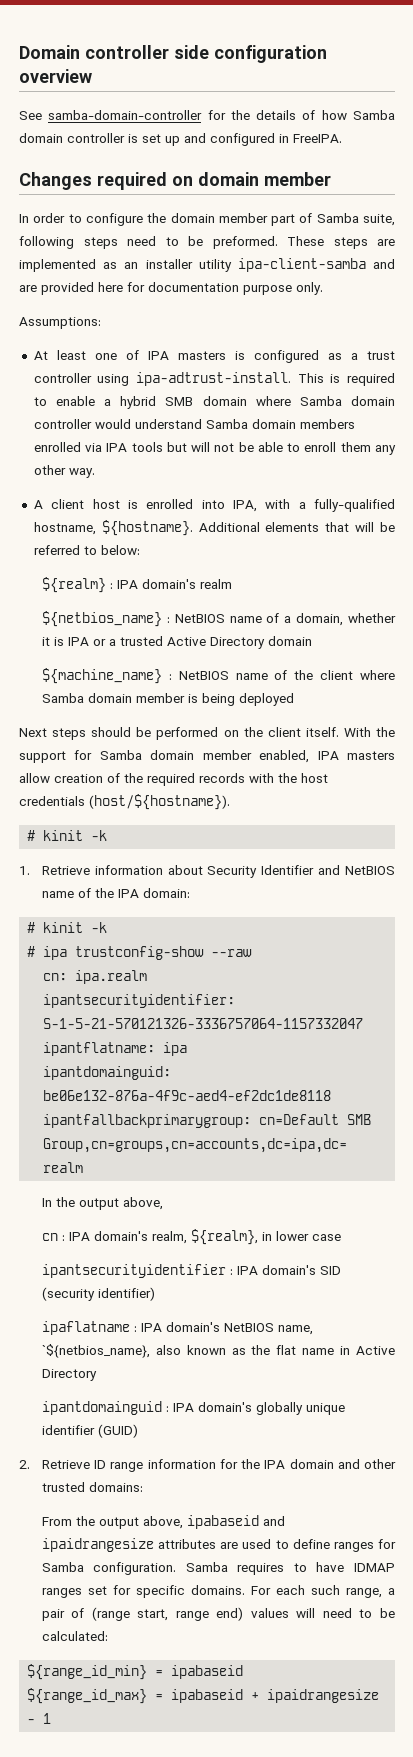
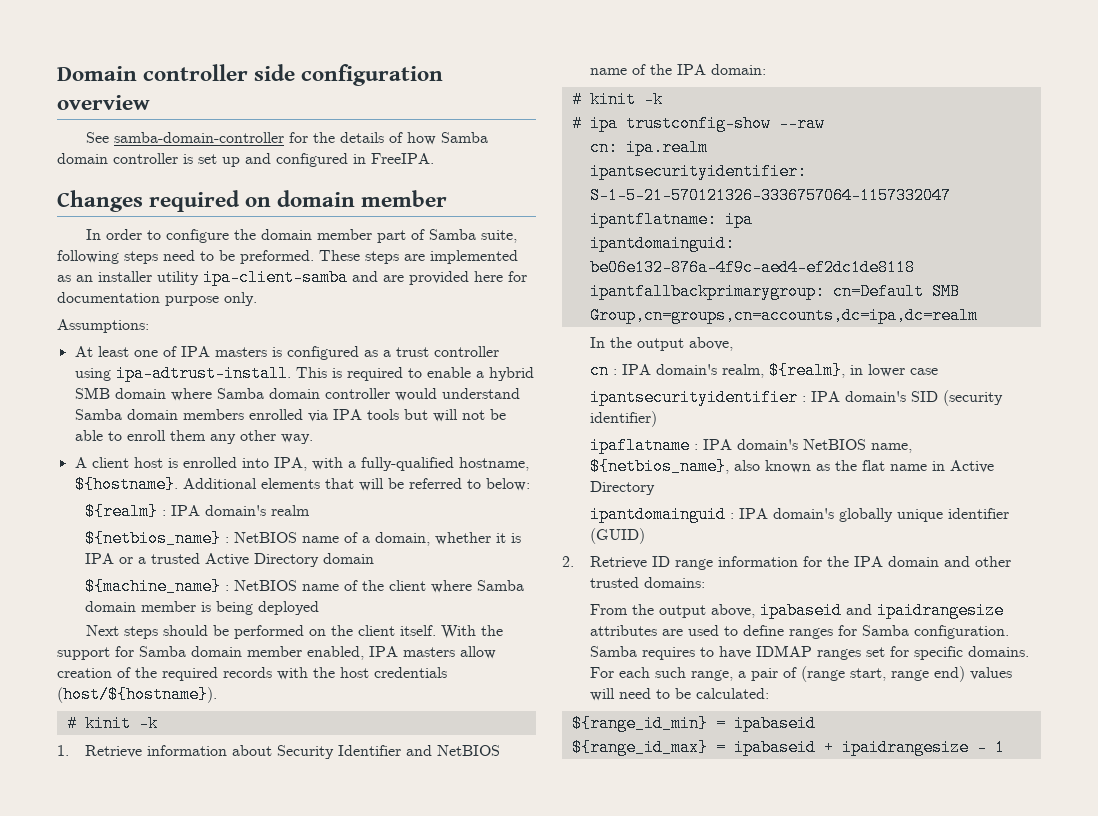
- ipaflatname : IPA domain's NetBIOS name, `${netbios_name}, also known as the flat name in Active Directory
+ ipaflatname : IPA domain's NetBIOS name, ${netbios_name}, also known as the flat name in Active Directory

